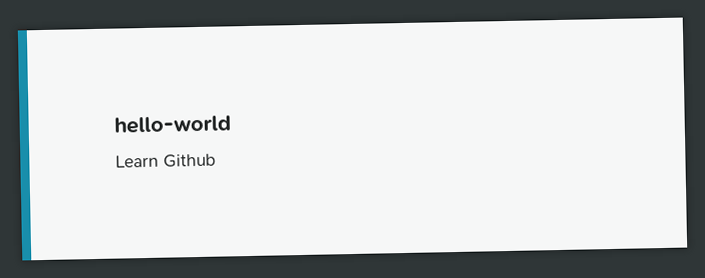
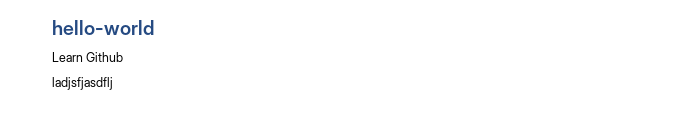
+ ladjsfjasdflj

